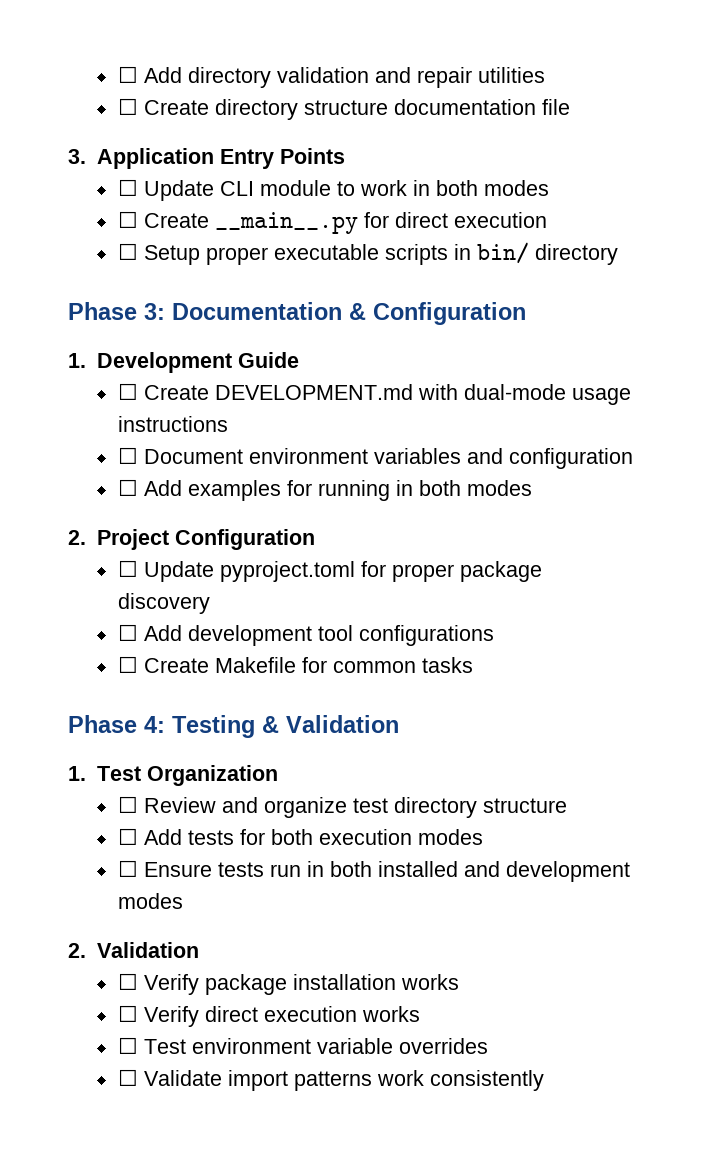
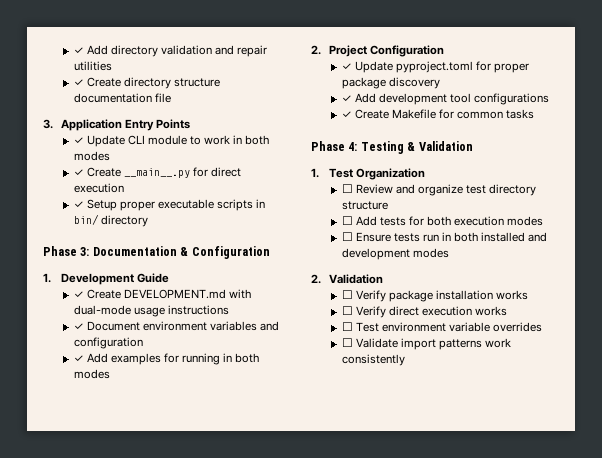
- ☐ Add directory validation and repair utilities
+ ✓ Add directory validation and repair utilities
- ☐ Create directory structure documentation file
+ ✓ Create directory structure documentation file
- ☐ Update CLI module to work in both modes
+ ✓ Update CLI module to work in both modes
- ☐ Create __main__.py for direct execution
+ ✓ Create __main__.py for direct execution
- ☐ Setup proper executable scripts in bin/ directory
+ ✓ Setup proper executable scripts in bin/ directory
- ☐ Create DEVELOPMENT.md with dual-mode usage instructions
+ ✓ Create DEVELOPMENT.md with dual-mode usage instructions
- ☐ Document environment variables and configuration
+ ✓ Document environment variables and configuration
- ☐ Add examples for running in both modes
+ ✓ Add examples for running in both modes
- ☐ Update pyproject.toml for proper package discovery
+ ✓ Update pyproject.toml for proper package discovery
- ☐ Add development tool configurations
+ ✓ Add development tool configurations
- ☐ Create Makefile for common tasks
+ ✓ Create Makefile for common tasks

